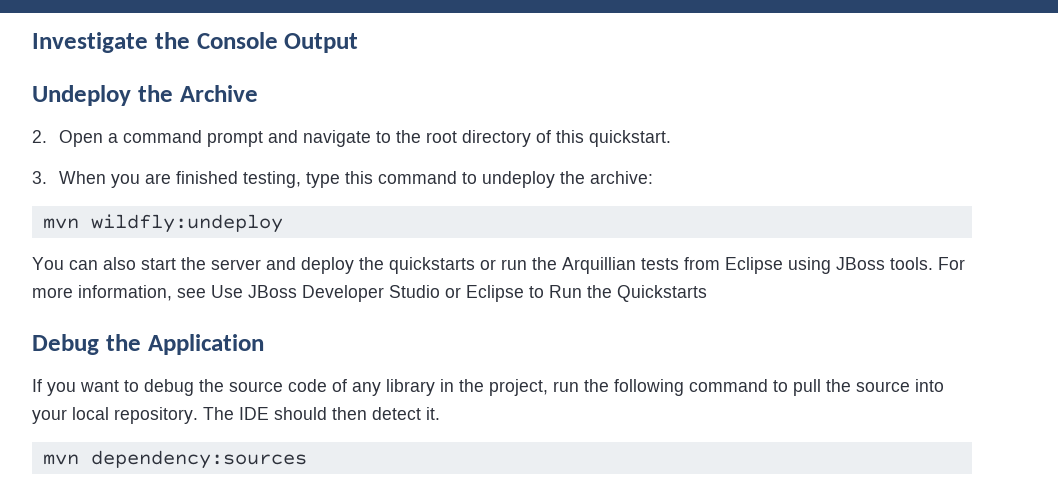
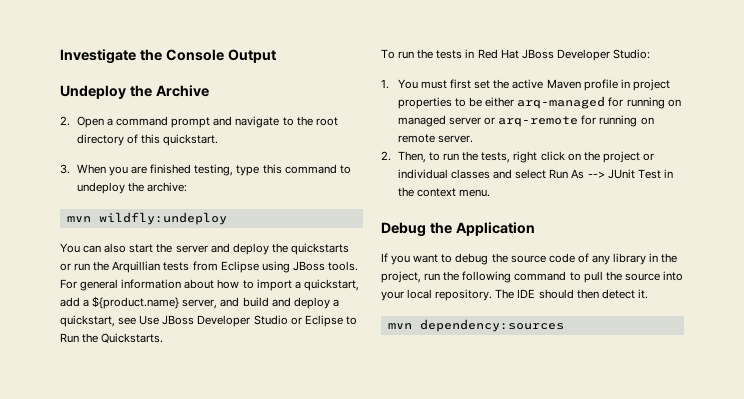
- For more information, see Use JBoss Developer Studio or Eclipse to Run the Quickstarts
+ For general information about how to import a quickstart, add a ${product.name} server, and build and deploy a quickstart, see Use JBoss Developer Studio or Eclipse to Run the Quickstarts.
+ To run the tests in Red Hat JBoss Developer Studio:
+ 1. You must first set the active Maven profile in project properties to be either arq-managed for running on managed server or arq-remote for running on remote server.
+ 2. Then, to run the tests, right click on the project or individual classes and select Run As --> JUnit Test in the context menu.

